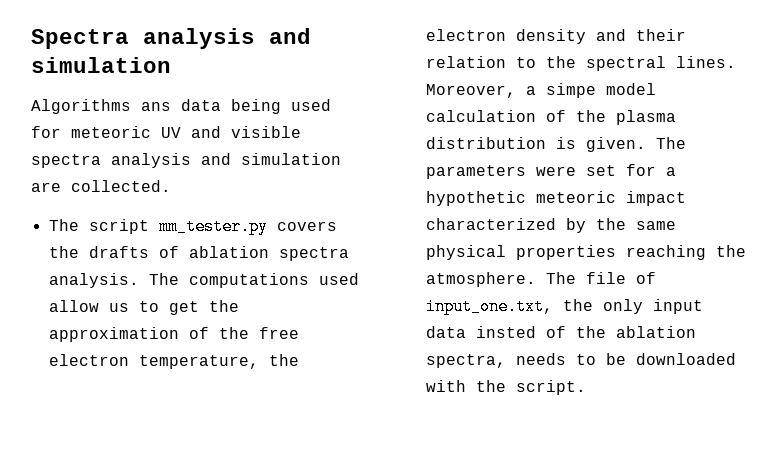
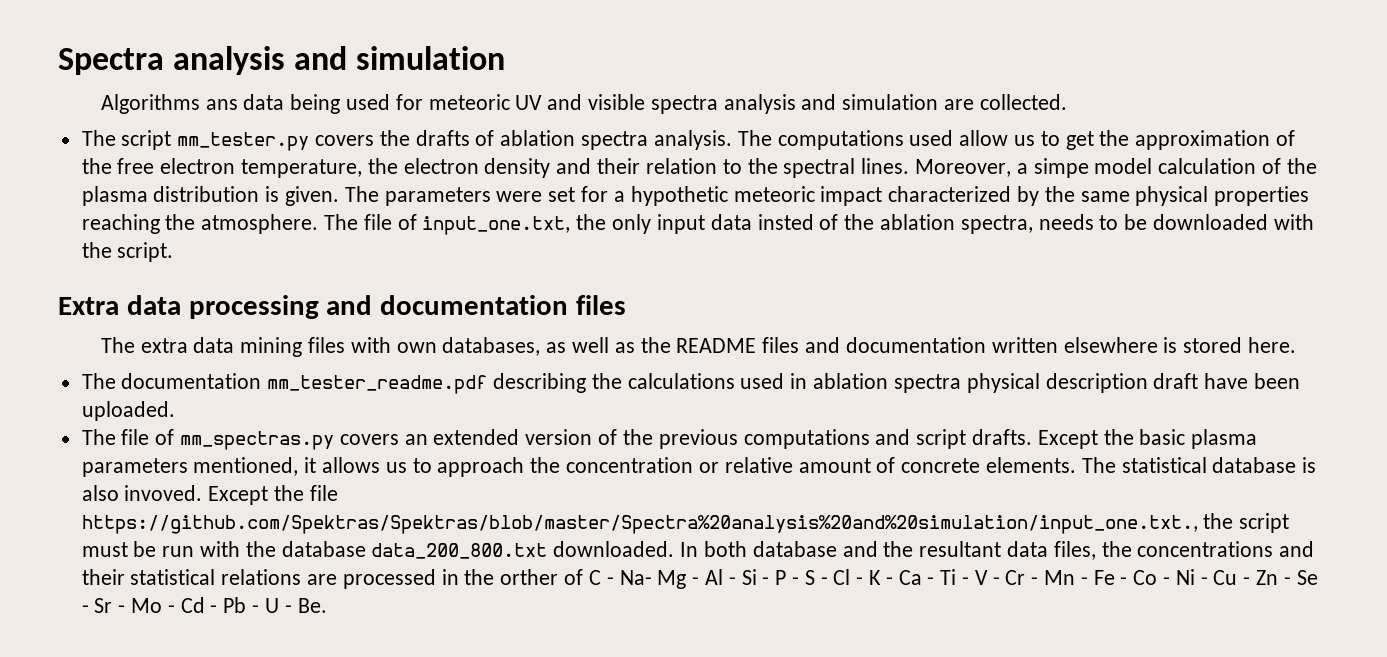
+ Extra data processing and documentation files
+ The extra data mining files with own databases, as well as the README files and documentation written elsewhere is stored here.
+ The documentation mm_tester_readme.pdf describing the calculations used in ablation spectra physical description draft have been uploaded.
+ The file of mm_spectras.py covers an extended version of the previous computations and script drafts. Except the basic plasma parameters mentioned, it allows us to approach the concentration or relative amount of concrete elements. The statistical database is also invoved. Except the file https://github.com/Spektras/Spektras/blob/master/Spectra%20analysis%20and%20simulation/input_one.txt., the script must be run with the database data_200_800.txt downloaded. In both database and the resultant data files, the concentrations and their statistical relations are processed in the orther of C - Na- Mg - Al - Si - P - S - Cl - K - Ca - Ti - V - Cr - Mn - Fe - Co - Ni - Cu - Zn - Se - Sr - Mo - Cd - Pb - U - Be.

